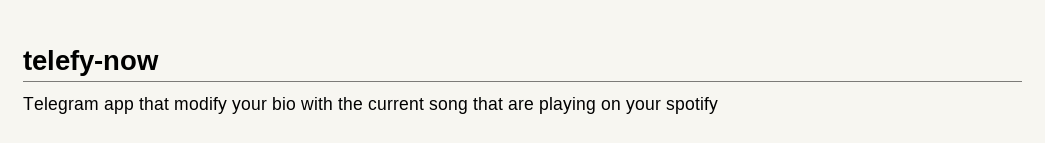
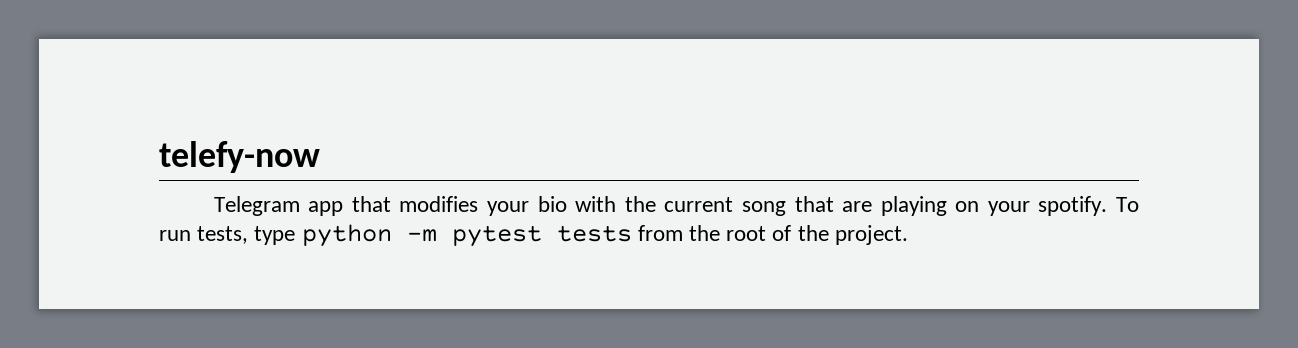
- Telegram app that modify your bio with the current song that are playing on your spotify
+ Telegram app that modifies your bio with the current song that are playing on your spotify. To run tests, type python -m pytest tests from the root of the project.

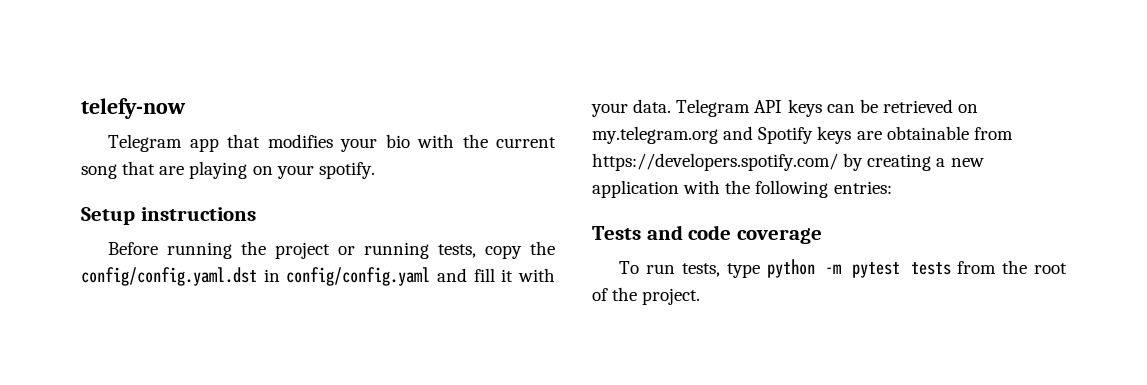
- Telegram app that modifies your bio with the current song that are playing on your spotify. To run tests, type python -m pytest tests from the root of the project.
+ Telegram app that modifies your bio with the current song that are playing on your spotify.
+ Setup instructions
+ Before running the project or running tests, copy the config/config.yaml.dst in config/config.yaml and fill it with your data. Telegram API keys can be retrieved on my.telegram.org and Spotify keys are obtainable from https://developers.spotify.com/ by creating a new application with the following entries:
+ Tests and code coverage
+ To run tests, type python -m pytest tests from the root of the project.

